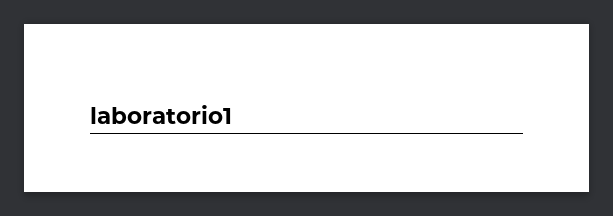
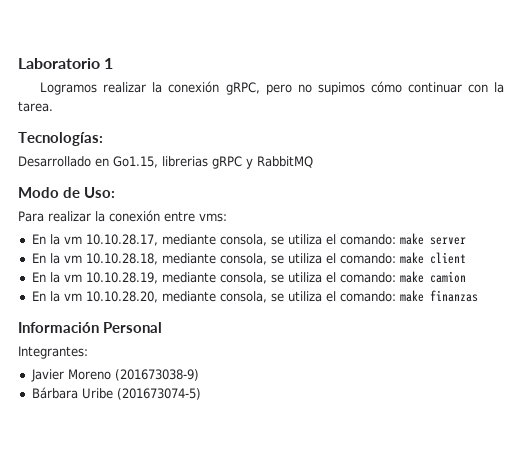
- laboratorio1
+ Laboratorio 1
+ Logramos realizar la conexión gRPC, pero no supimos cómo continuar con la tarea.
+ Tecnologías:
+ Desarrollado en Go1.15, librerias gRPC y RabbitMQ
+ Modo de Uso:
+ Para realizar la conexión entre vms:
+ En la vm 10.10.28.17, mediante consola, se utiliza el comando: make server
+ En la vm 10.10.28.18, mediante consola, se utiliza el comando: make client
+ En la vm 10.10.28.19, mediante consola, se utiliza el comando: make camion
+ En la vm 10.10.28.20, mediante consola, se utiliza el comando: make finanzas
+ Información Personal
+ Integrantes:
+ Javier Moreno (201673038-9)
+ Bárbara Uribe (201673074-5)

